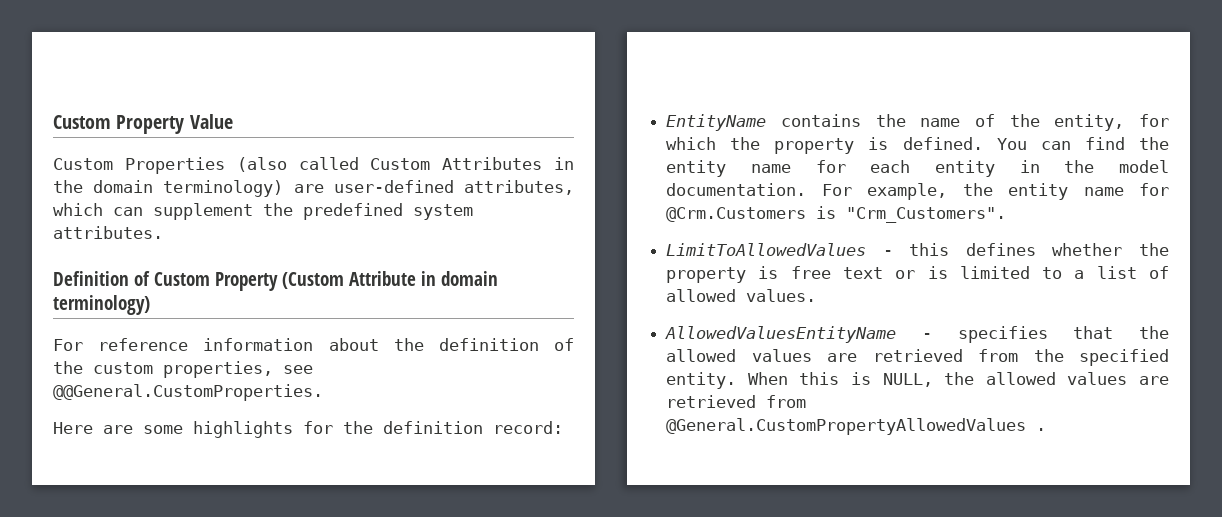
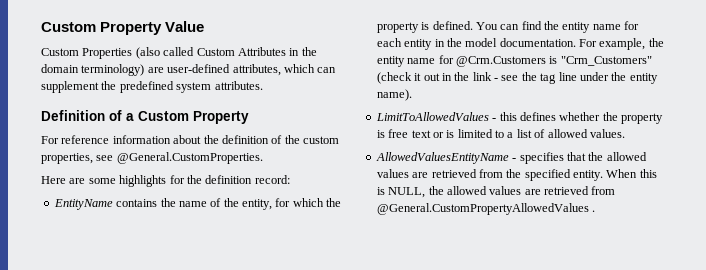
- Definition of Custom Property (Custom Attribute in domain terminology)
+ Definition of а Custom Property
- For reference information about the definition of the custom properties, see @@General.CustomProperties.
+ For reference information about the definition of the custom properties, see @General.CustomProperties.
- For example, the entity name for @Crm.Customers is "Crm_Customers".
+ For example, the entity name for @Crm.Customers is "Crm_Customers" (check it out in the link - see the tag line under the entity name).

